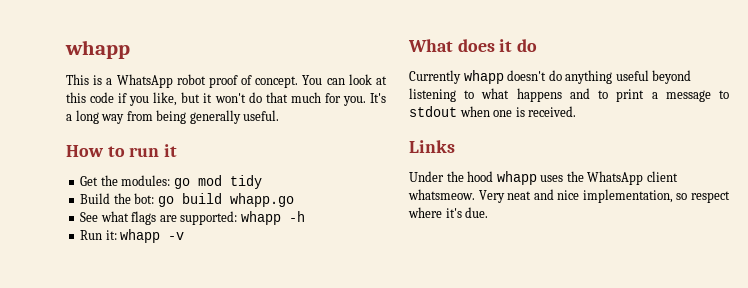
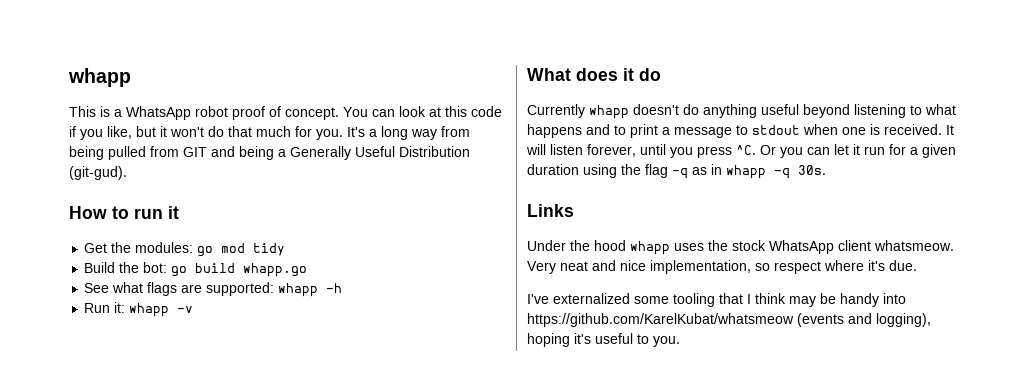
- It's a long way from being generally useful.
+ It's a long way from being pulled from GIT and being a Generally Useful Distribution (git-gud).
+ It will listen forever, until you press ^C. Or you can let it run for a given duration using the flag -q as in whapp -q 30s.
- Under the hood whapp uses the WhatsApp client whatsmeow.
+ Under the hood whapp uses the stock WhatsApp client whatsmeow.
+ I've externalized some tooling that I think may be handy into https://github.com/KarelKubat/whatsmeow (events and logging), hoping it's useful to you.

